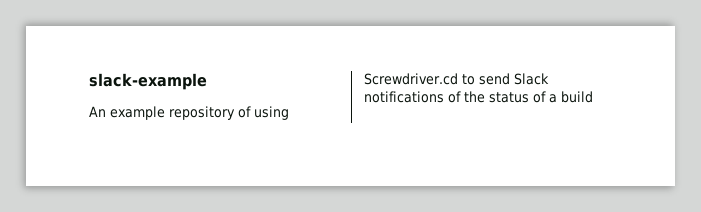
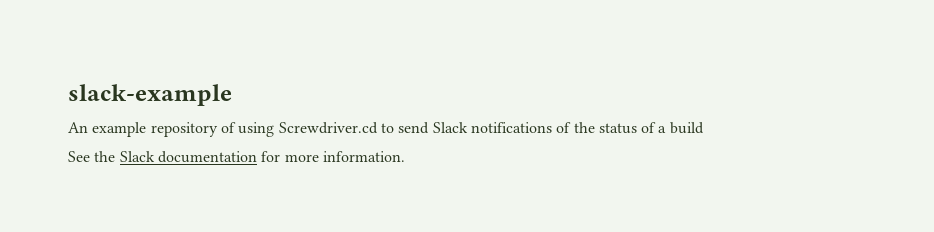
+ See the Slack documentation for more information.

